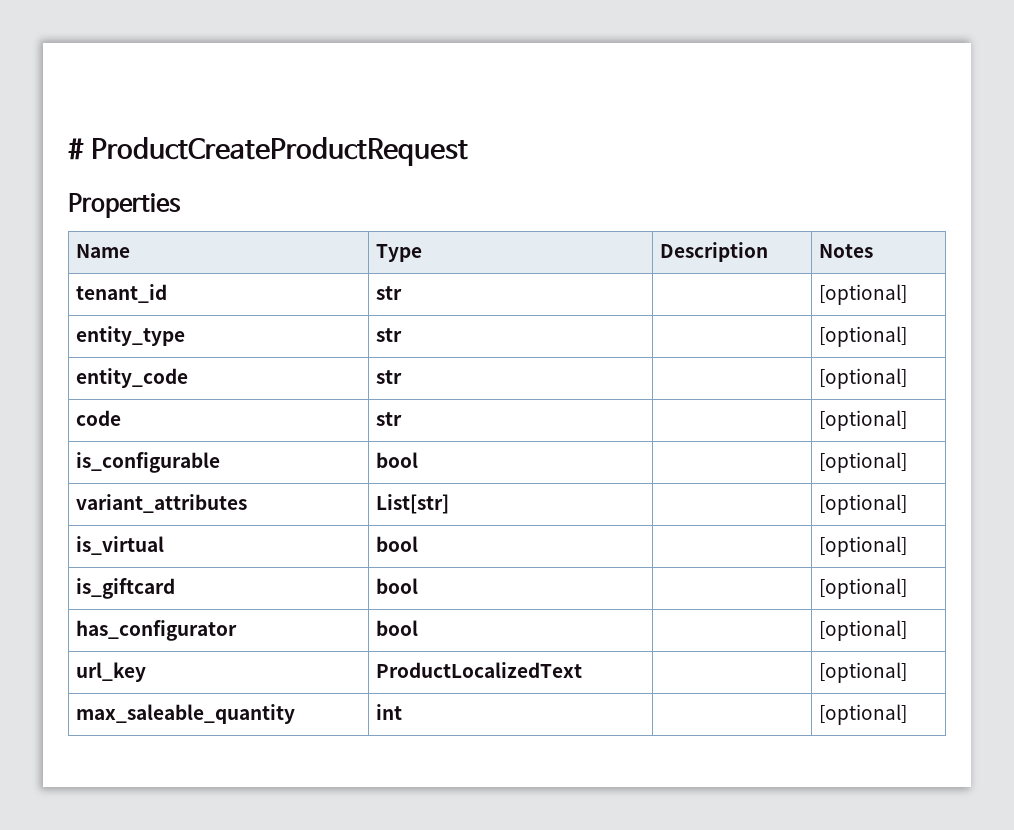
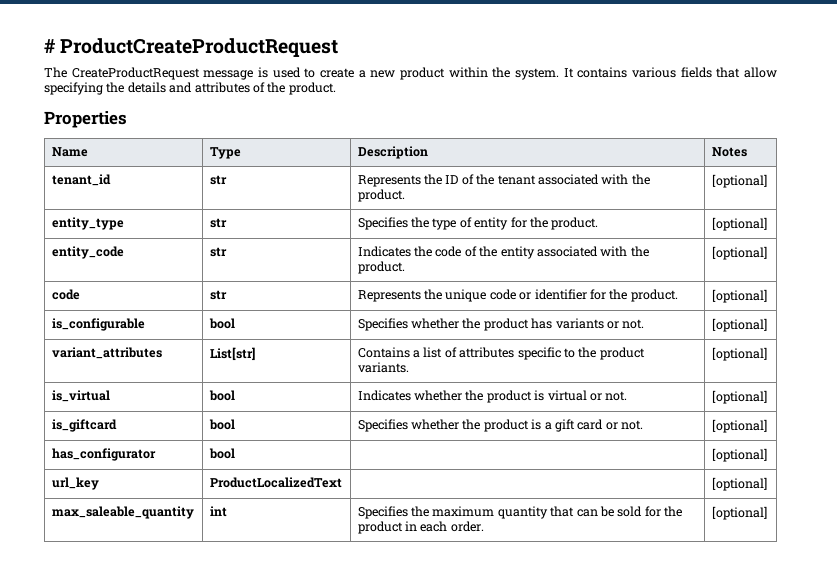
+ The CreateProductRequest message is used to create a new product within the system. It contains various fields that allow specifying the details and attributes of the product.
- tenant_id | str | | [optional]
- entity_type | str | | [optional]
- entity_code | str | | [optional]
- code | str | | [optional]
- is_configurable | bool | | [optional]
- variant_attributes | List[str] | | [optional]
- is_virtual | bool | | [optional]
- is_giftcard | bool | | [optional]
+ tenant_id | str | Represents the ID of the tenant associated with the product. | [optional]
+ entity_type | str | Specifies the type of entity for the product. | [optional]
+ entity_code | str | Indicates the code of the entity associated with the product. | [optional]
+ code | str | Represents the unique code or identifier for the product. | [optional]
+ is_configurable | bool | Specifies whether the product has variants or not. | [optional]
+ variant_attributes | List[str] | Contains a list of attributes specific to the product variants. | [optional]
+ is_virtual | bool | Indicates whether the product is virtual or not. | [optional]
+ is_giftcard | bool | Specifies whether the product is a gift card or not. | [optional]
- max_saleable_quantity | int | | [optional]
+ max_saleable_quantity | int | Specifies the maximum quantity that can be sold for the product in each order. | [optional]

